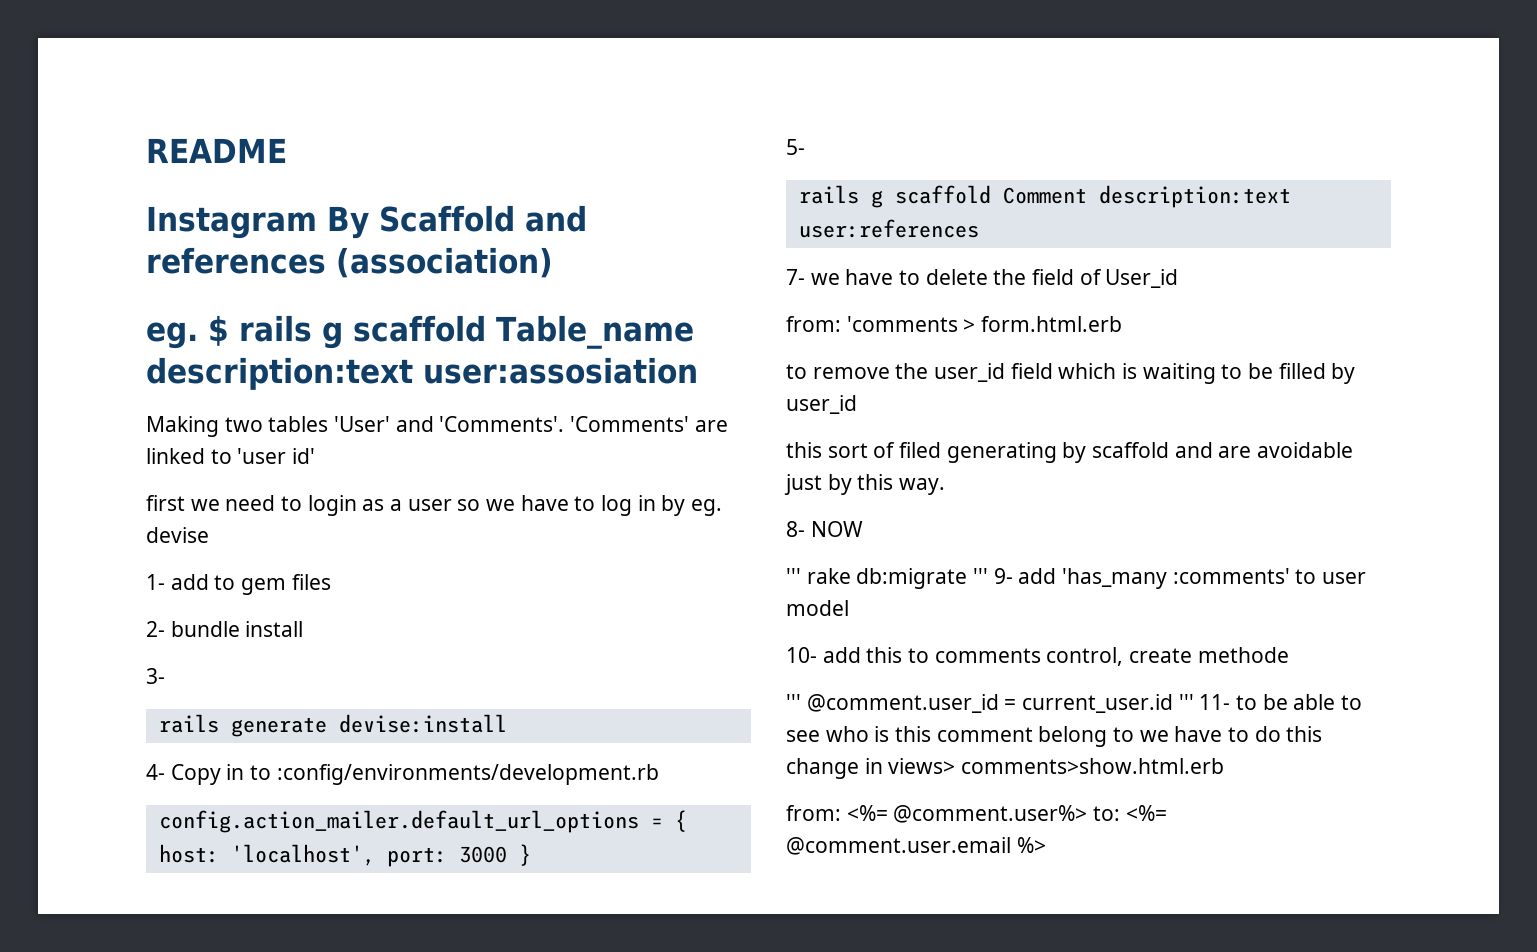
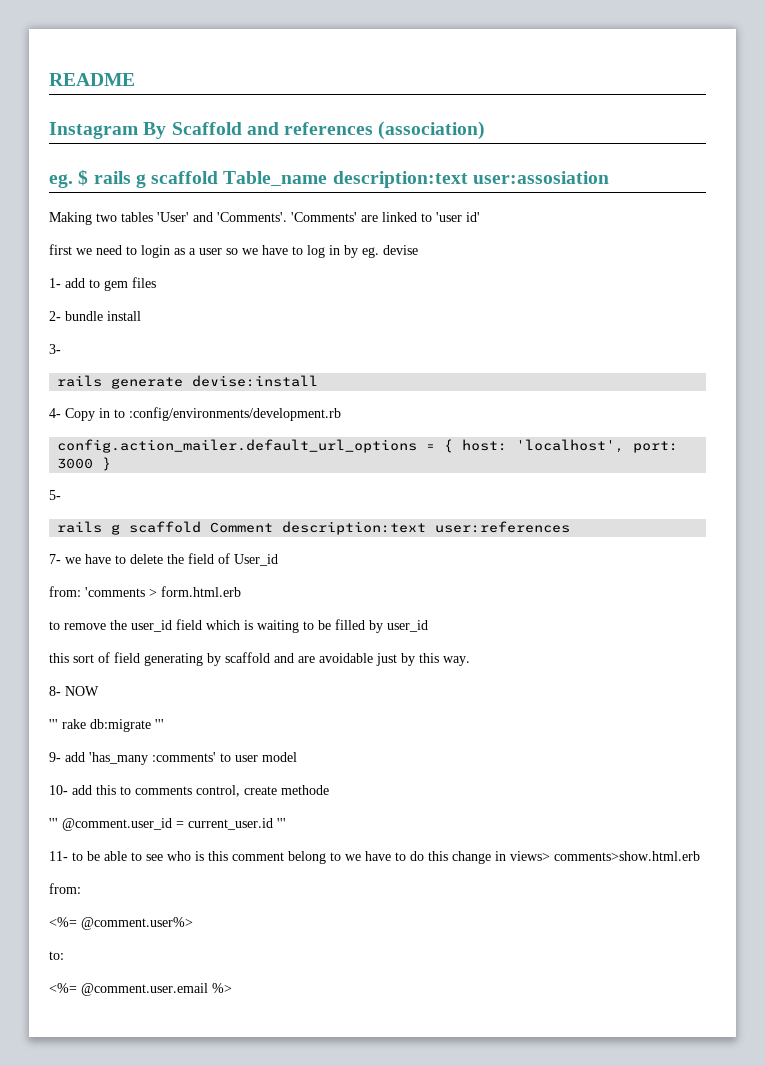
- this sort of filed generating by scaffold and are avoidable just by this way.
+ this sort of field generating by scaffold and are avoidable just by this way.
- ''' rake db:migrate ''' 9- add 'has_many :comments' to user model
+ ''' rake db:migrate '''
+ 9- add 'has_many :comments' to user model
- ''' @comment.user_id = current_user.id ''' 11- to be able to see who is this comment belong to we have to do this change in views> comments>show.html.erb
- from: <%= @comment.user%> to: <%= @comment.user.email %>
+ ''' @comment.user_id = current_user.id '''
+ 11- to be able to see who is this comment belong to we have to do this change in views> comments>show.html.erb
+ from:
+ <%= @comment.user%>
+ to:
+ <%= @comment.user.email %>

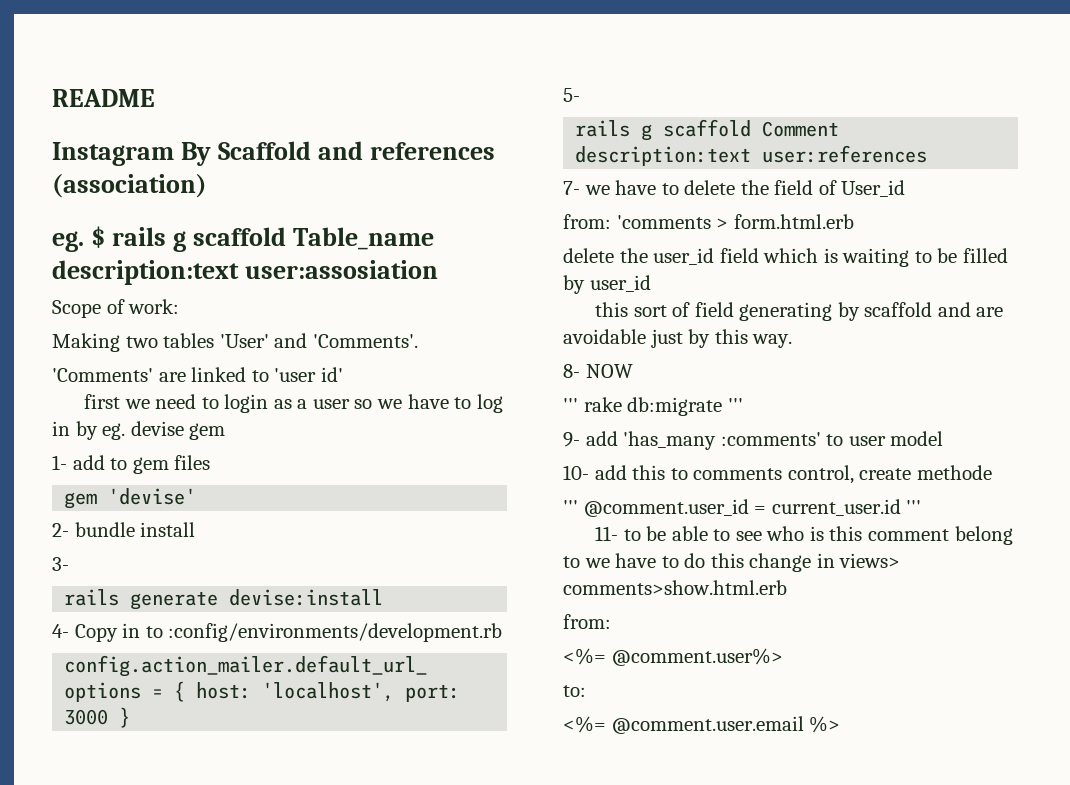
+ Scope of work:
- Making two tables 'User' and 'Comments'. 'Comments' are linked to 'user id'
+ Making two tables 'User' and 'Comments'.
+ 'Comments' are linked to 'user id'
- first we need to login as a user so we have to log in by eg. devise
+ first we need to login as a user so we have to log in by eg. devise gem
+ gem 'devise'
- to remove the user_id field which is waiting to be filled by user_id
+ delete the user_id field which is waiting to be filled by user_id

